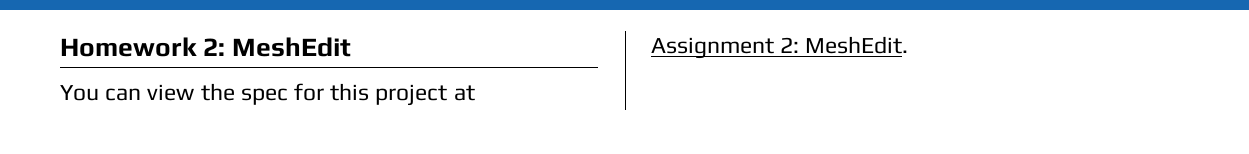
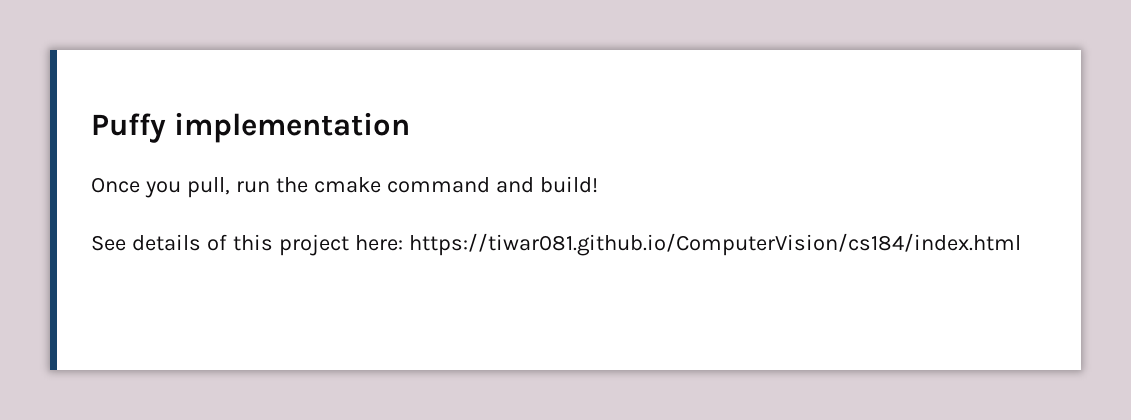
- Homework 2: MeshEdit
- You can view the spec for this project at Assignment 2: MeshEdit.
+ Puffy implementation
+ Once you pull, run the cmake command and build!
+ See details of this project here: https://tiwar081.github.io/ComputerVision/cs184/index.html

